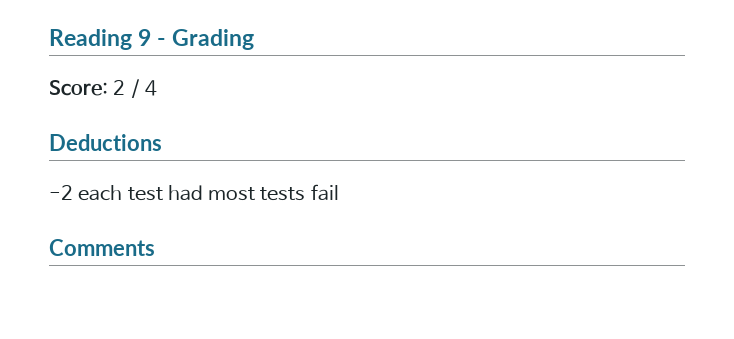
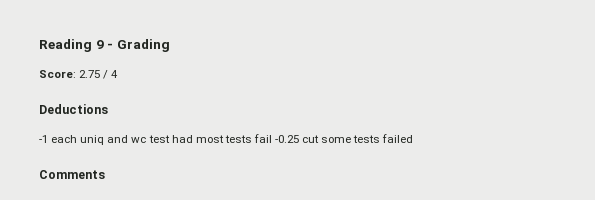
- Score: 2 / 4
+ Score: 2.75 / 4
- -2 each test had most tests fail
+ -1 each uniq and wc test had most tests fail -0.25 cut some tests failed

